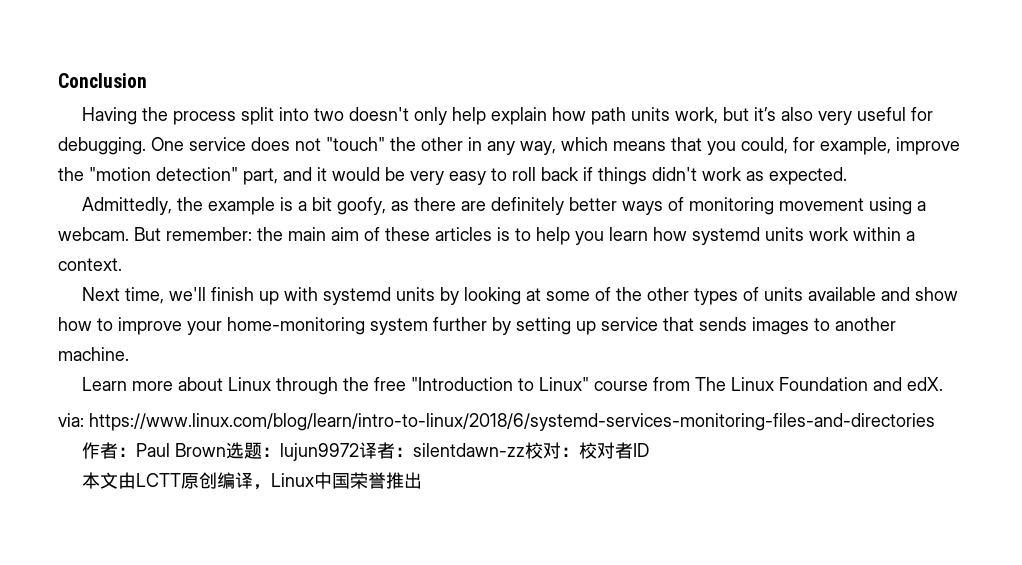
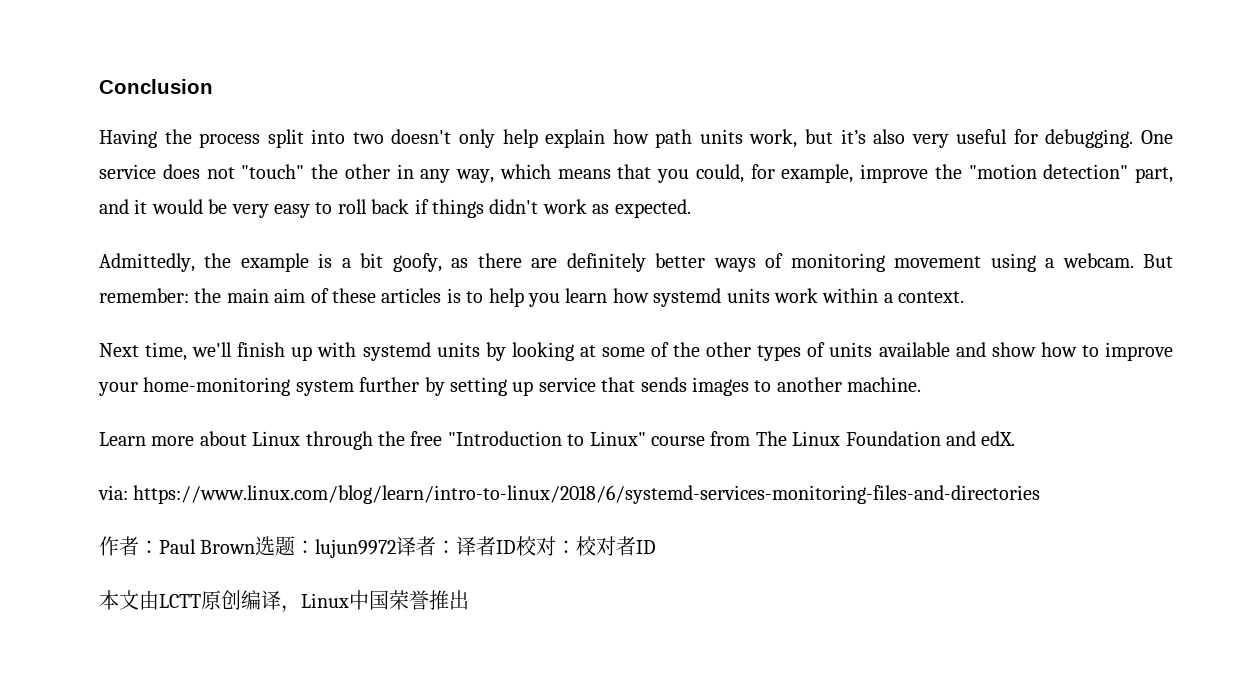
- 作者：Paul Brown选题：lujun9972译者：silentdawn-zz校对：校对者ID
+ 作者：Paul Brown选题：lujun9972译者：译者ID校对：校对者ID

